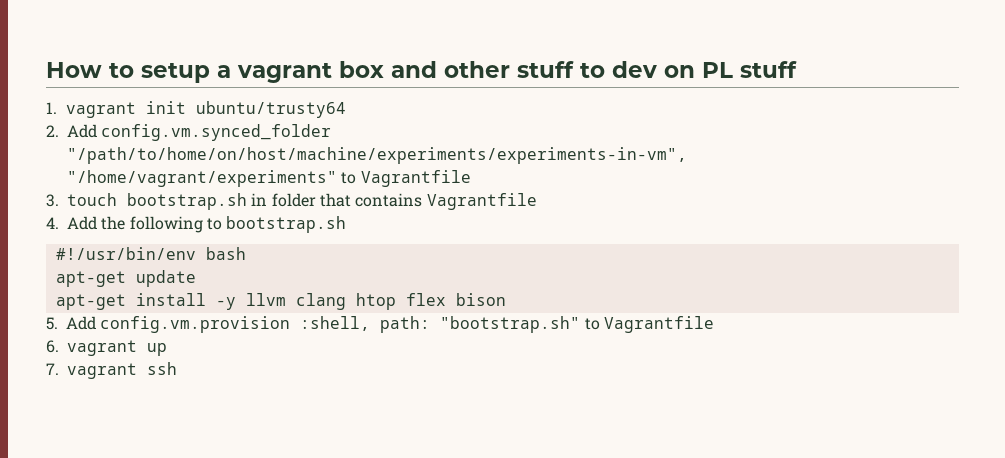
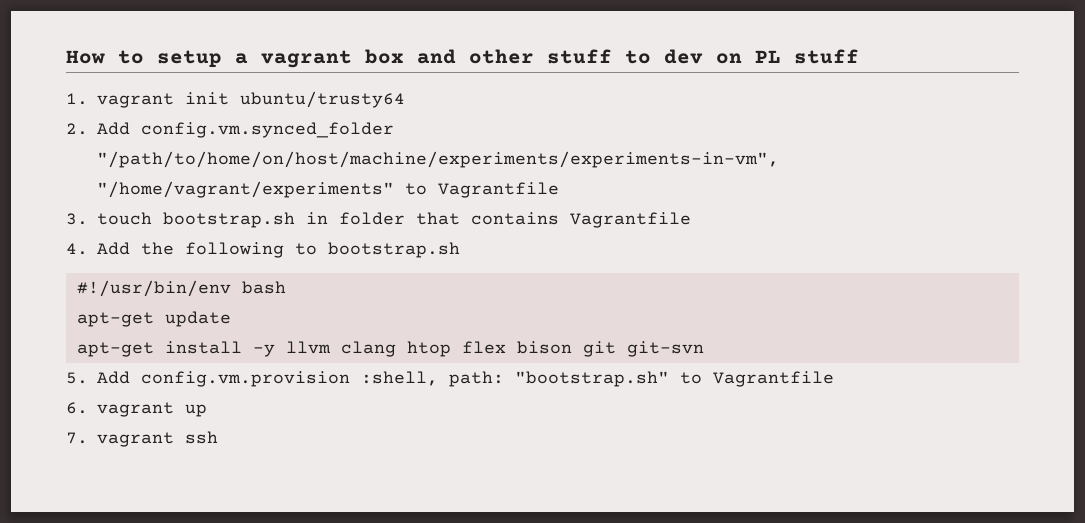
- apt-get install -y llvm clang htop flex bison
+ apt-get install -y llvm clang htop flex bison git git-svn

